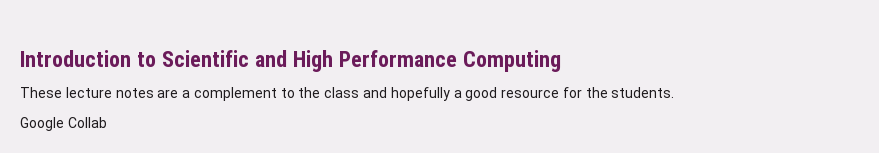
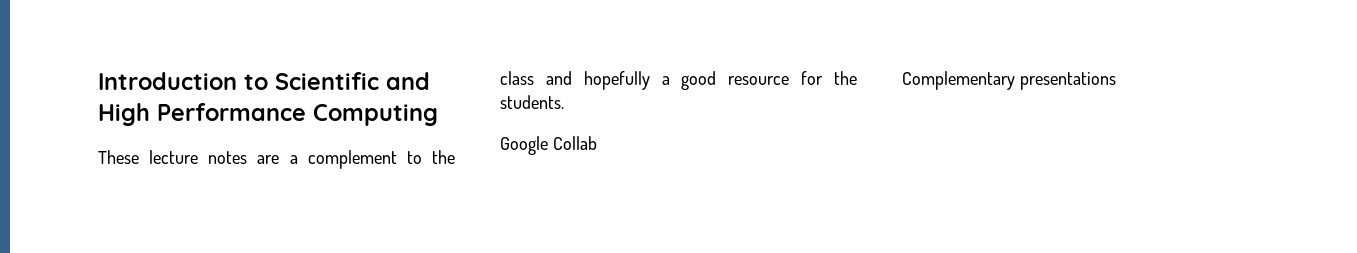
+ Complementary presentations

